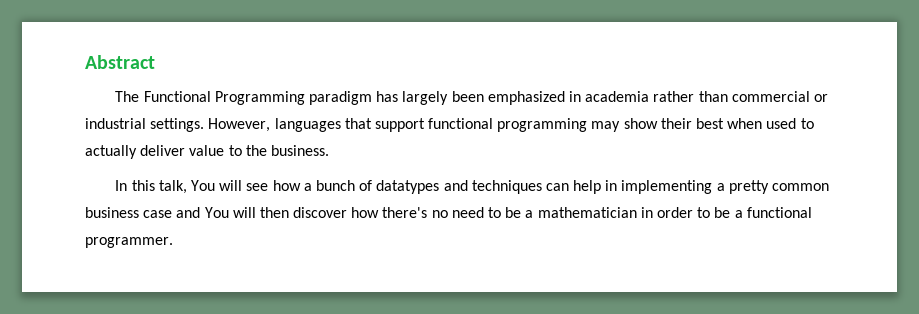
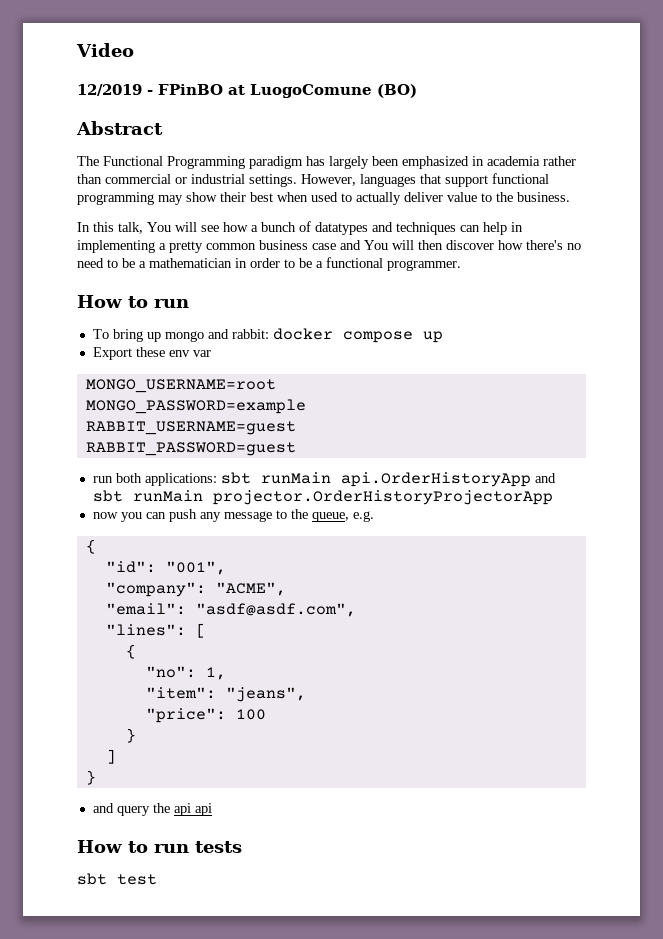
+ Video
+ 12/2019 - FPinBO at LuogoComune (BO)
  In this talk, You will see how a bunch of datatypes and techniques can help in implementing a pretty common business case and You will then discover how there's no need to be a mathematician in order to be a functional programmer.
+ How to run
+ To bring up mongo and rabbit: docker compose up
+ Export these env var
+ MONGO_USERNAME=root
+ MONGO_PASSWORD=example
+ RABBIT_USERNAME=guest
+ RABBIT_PASSWORD=guest
+ run both applications: sbt runMain api.OrderHistoryApp and sbt runMain projector.OrderHistoryProjectorApp
+ now you can push any message to the queue, e.g.
+ {
+ "id": "001",
+ "company": "ACME",
+ "email": "asdf@asdf.com",
+ "lines": [
+ {
+ "no": 1,
+ "item": "jeans",
+ "price": 100
+ }
+ ]
+ }
+ and query the api api
+ How to run tests
+ sbt test

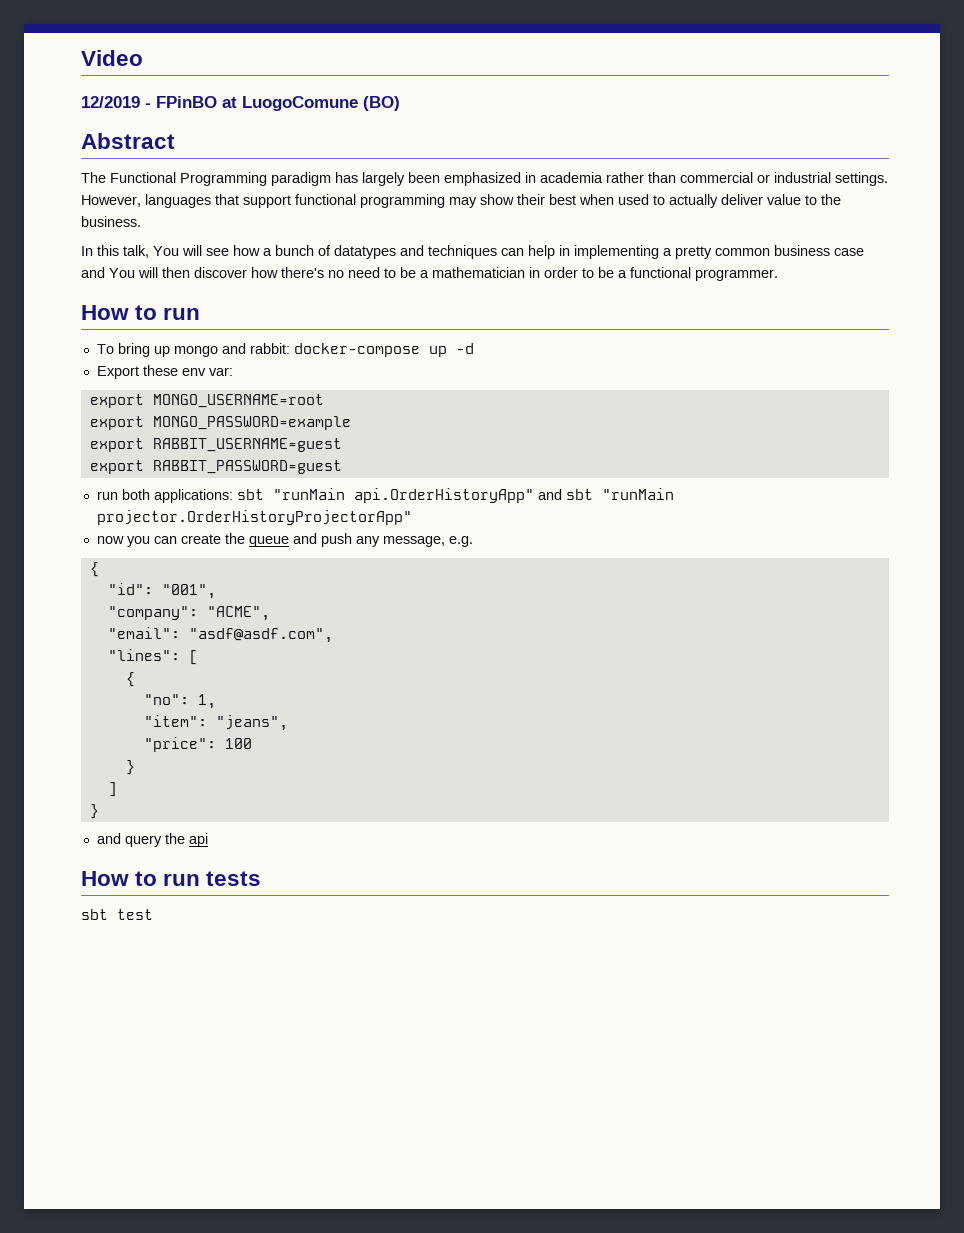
- To bring up mongo and rabbit: docker compose up
+ To bring up mongo and rabbit: docker-compose up -d
- Export these env var
- MONGO_USERNAME=root
+ Export these env var:
+ export MONGO_USERNAME=root
- MONGO_PASSWORD=example
+ export MONGO_PASSWORD=example
- RABBIT_USERNAME=guest
+ export RABBIT_USERNAME=guest
- RABBIT_PASSWORD=guest
+ export RABBIT_PASSWORD=guest
- run both applications: sbt runMain api.OrderHistoryApp and sbt runMain projector.OrderHistoryProjectorApp
- now you can push any message to the queue, e.g.
+ run both applications: sbt "runMain api.OrderHistoryApp" and sbt "runMain projector.OrderHistoryProjectorApp"
+ now you can create the queue and push any message, e.g.
- and query the api api
+ and query the api

